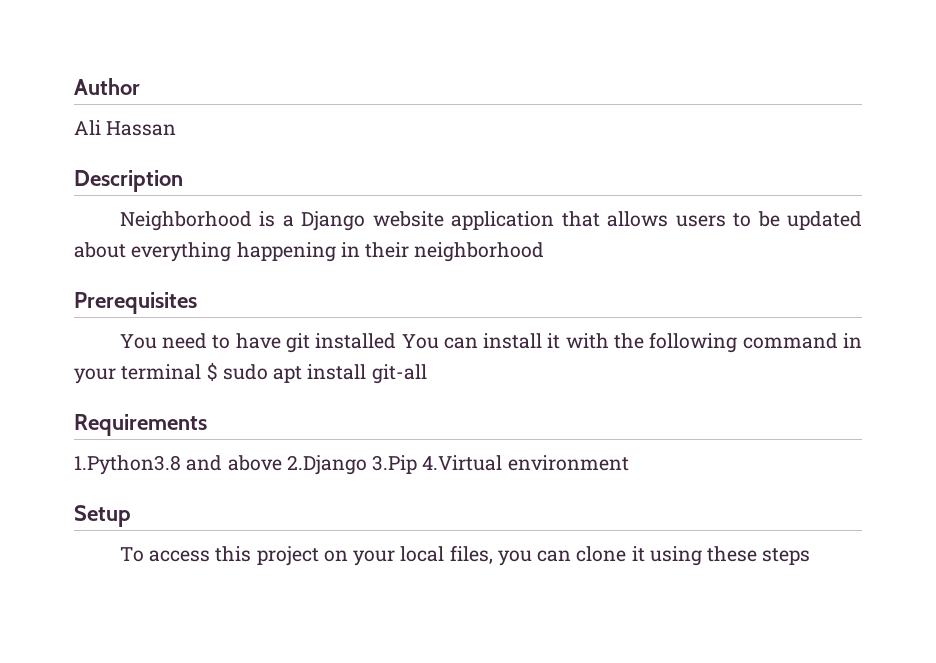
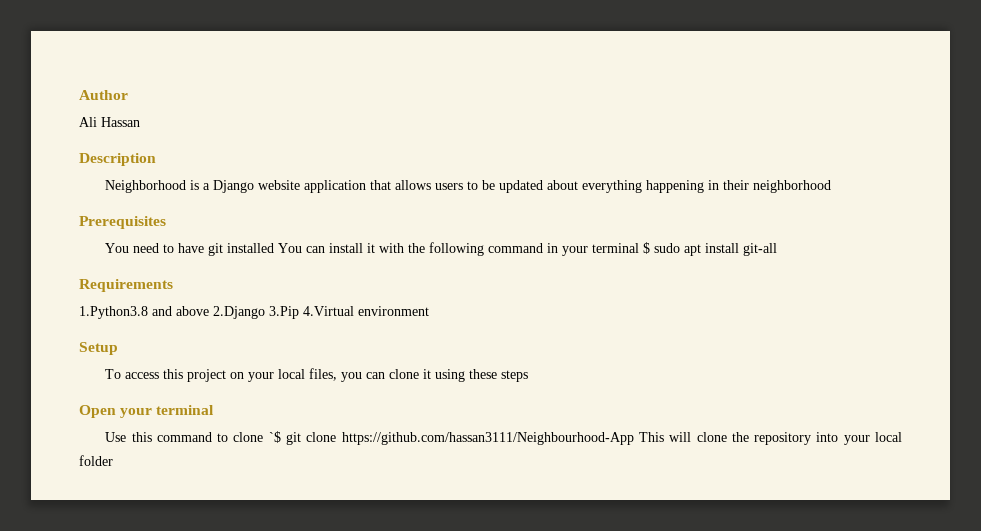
+ Open your terminal
+ Use this command to clone `$ git clone https://github.com/hassan3111/Neighbourhood-App This will clone the repository into your local folder

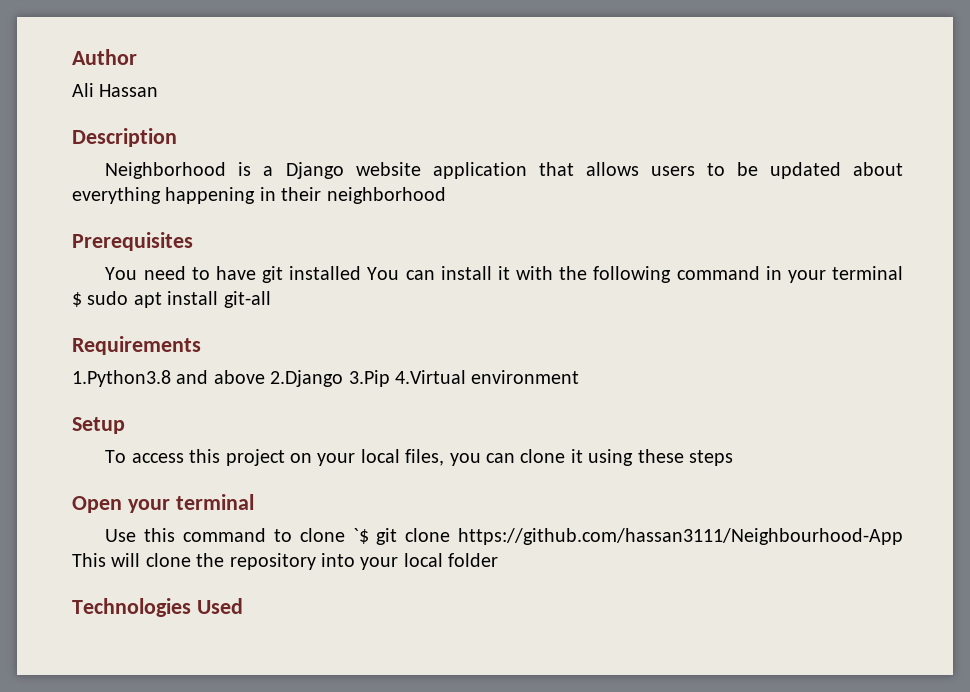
+ Technologies Used

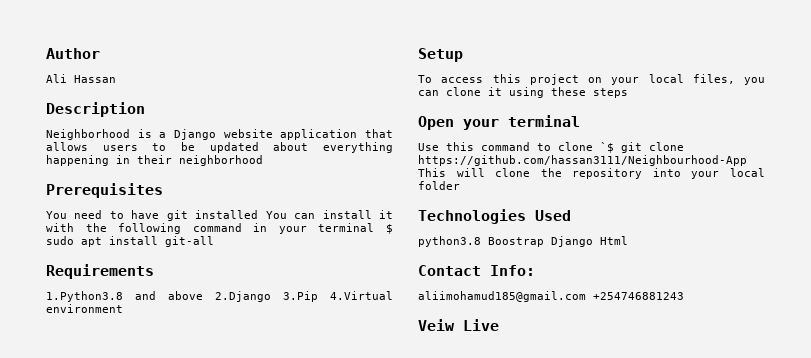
+ python3.8 Boostrap Django Html
+ Contact Info:
+ aliimohamud185@gmail.com +254746881243
+ Veiw Live

